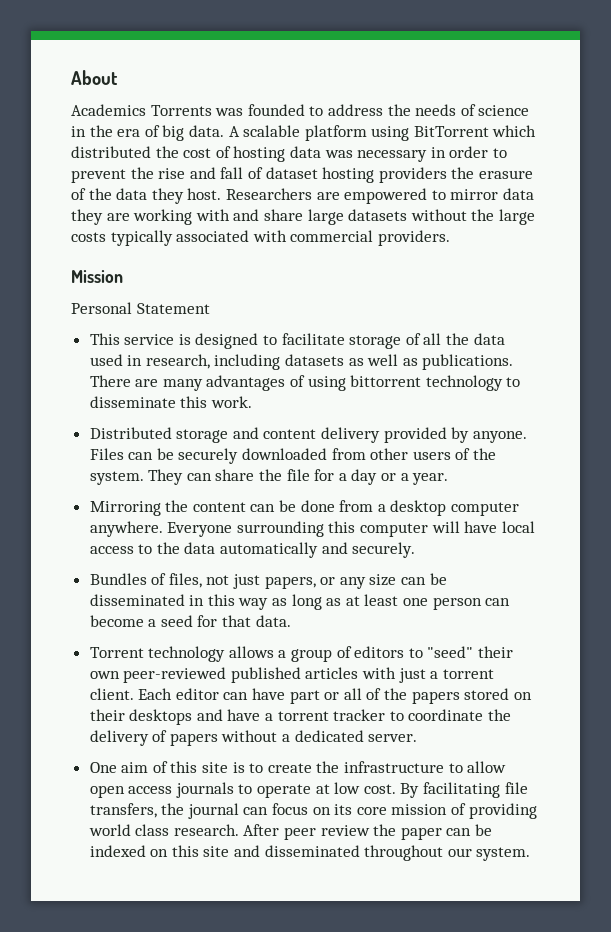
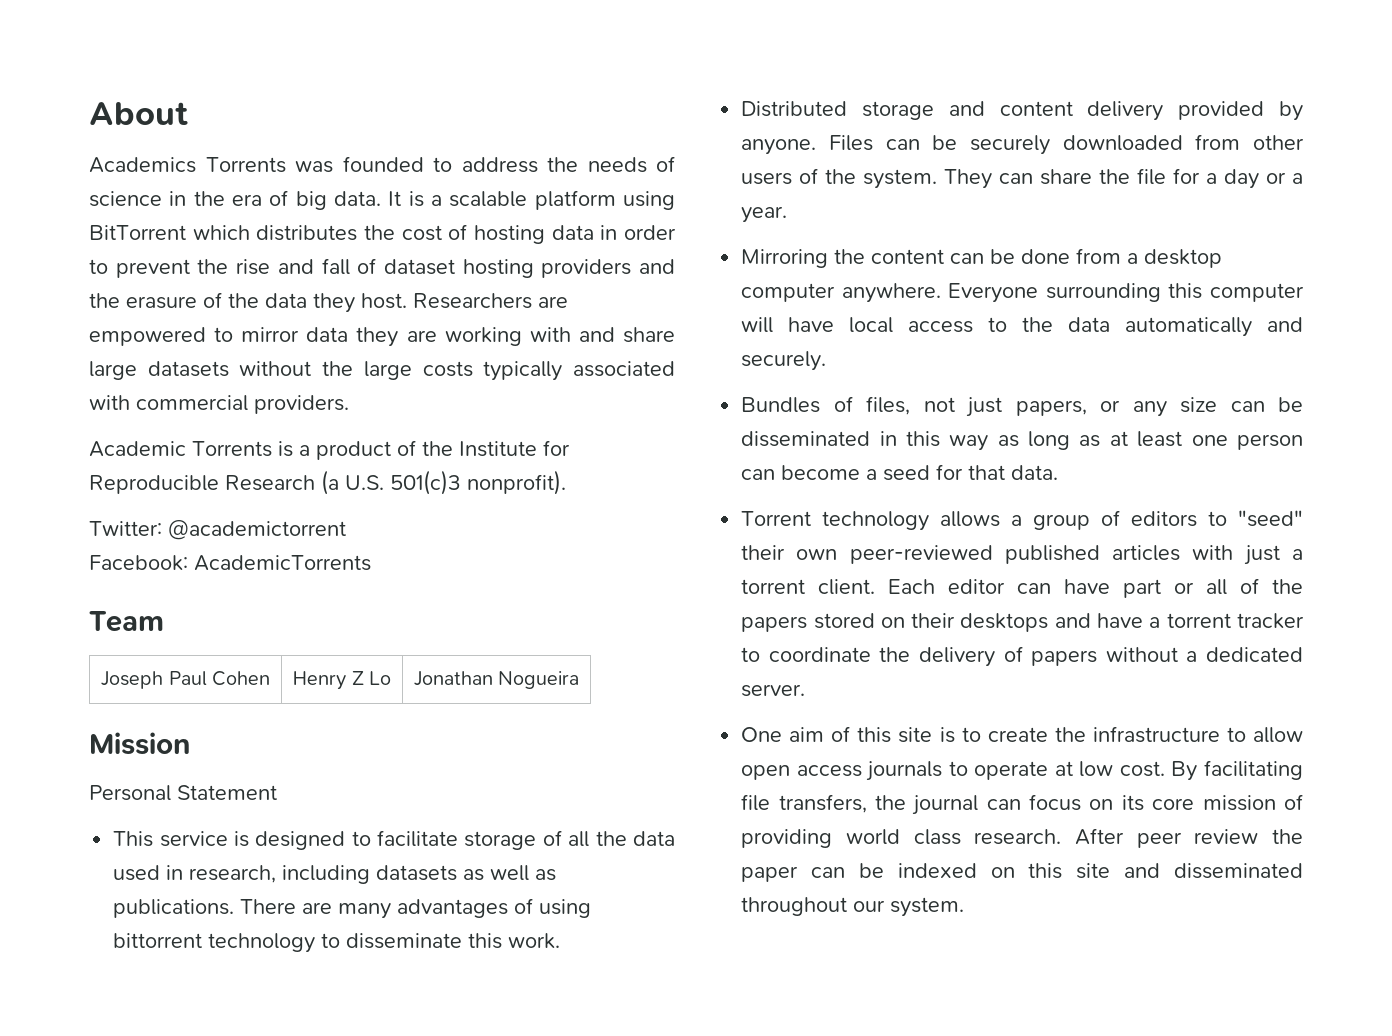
- A scalable platform using BitTorrent which distributed the cost of hosting data was necessary in order to prevent the rise and fall of dataset hosting providers the erasure of the data they host.
+ It is a scalable platform using BitTorrent which distributes the cost of hosting data in order to prevent the rise and fall of dataset hosting providers and the erasure of the data they host.
+ Academic Torrents is a product of the Institute for Reproducible Research (a U.S. 501(c)3 nonprofit).
+ Twitter: @academictorrent
+ Facebook: AcademicTorrents
+ Team
+ Joseph Paul Cohen | Henry Z Lo | Jonathan Nogueira

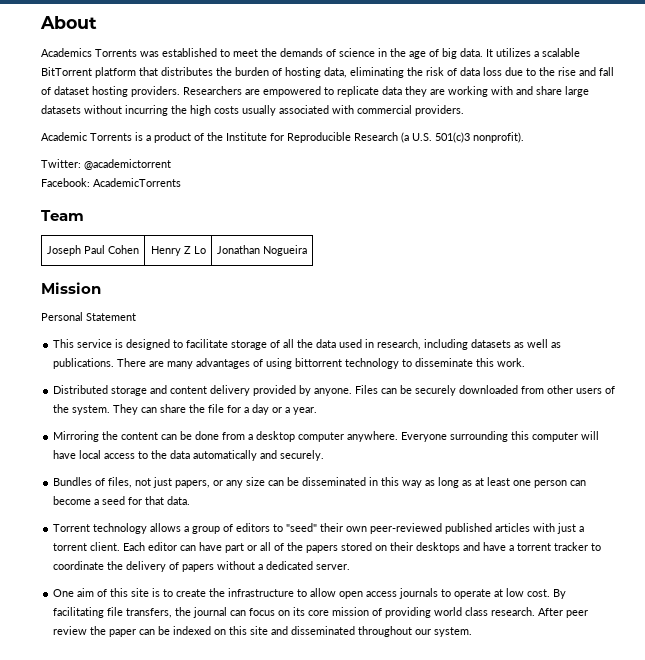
- Academics Torrents was founded to address the needs of science in the era of big data.
+ Academics Torrents was established to meet the demands of science in the age of big data.
- It is a scalable platform using BitTorrent which distributes the cost of hosting data in order to prevent the rise and fall of dataset hosting providers and the erasure of the data they host.
+ It utilizes a scalable BitTorrent platform that distributes the burden of hosting data, eliminating the risk of data loss due to the rise and fall of dataset hosting providers.
- Researchers are empowered to mirror data they are working with and share large datasets without the large costs typically associated with commercial providers.
+ Researchers are empowered to replicate data they are working with and share large datasets without incurring the high costs usually associated with commercial providers.

